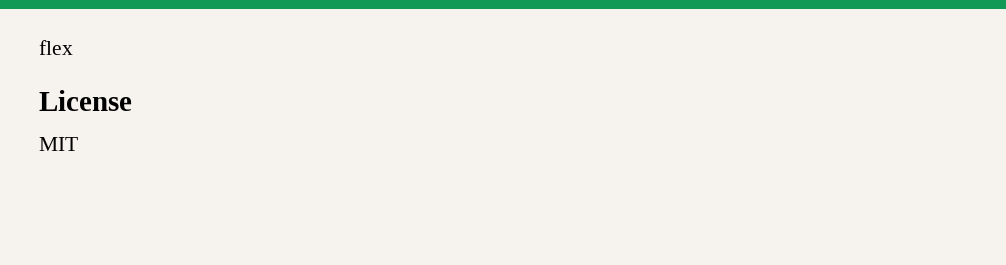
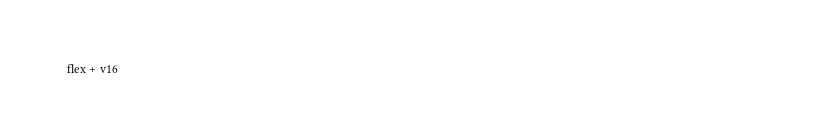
- flex
- License
- MIT
+ flex + v16

